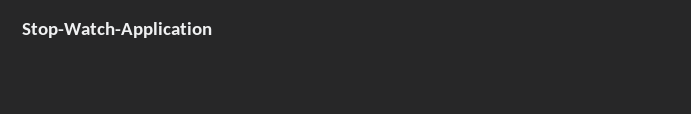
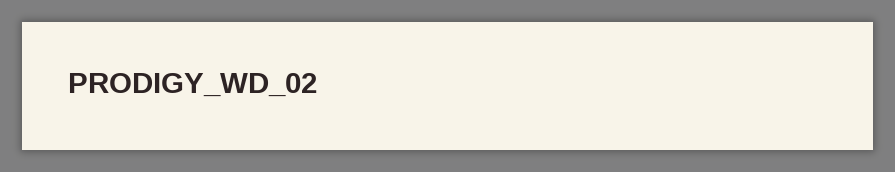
- Stop-Watch-Application
+ PRODIGY_WD_02

